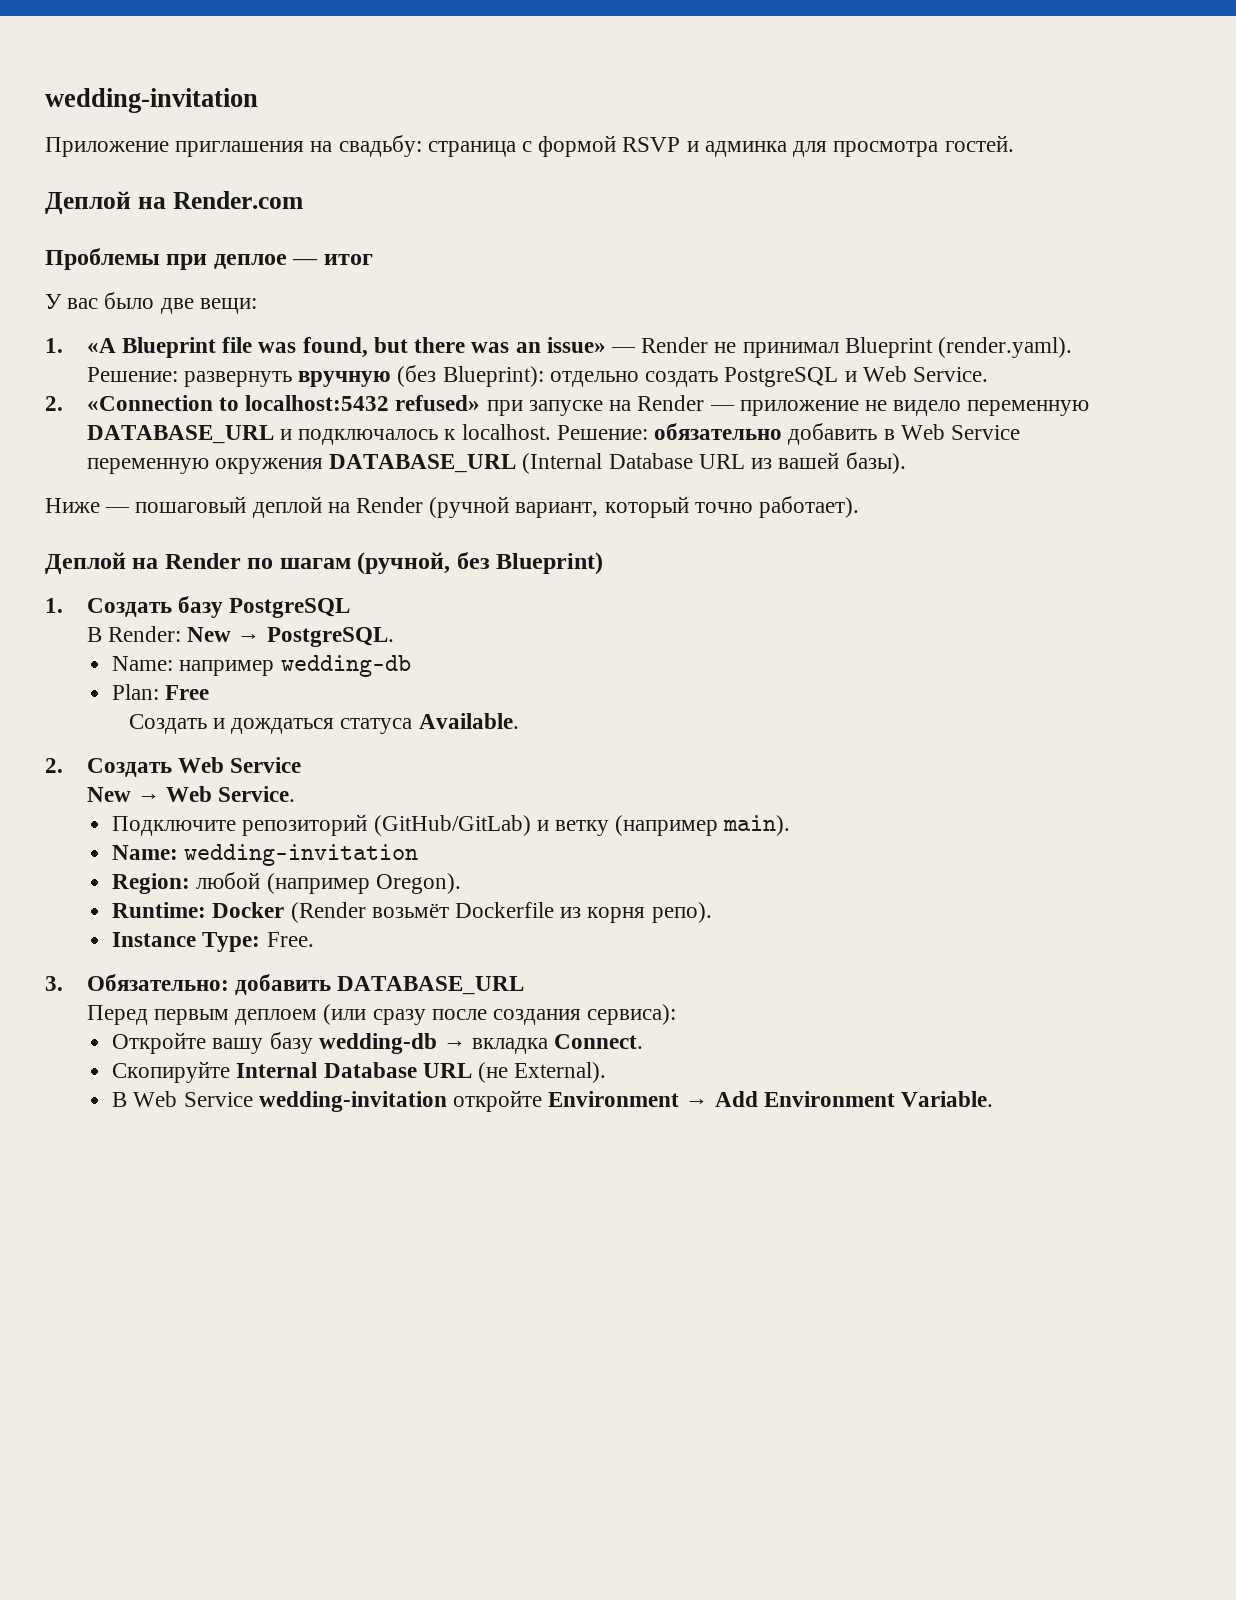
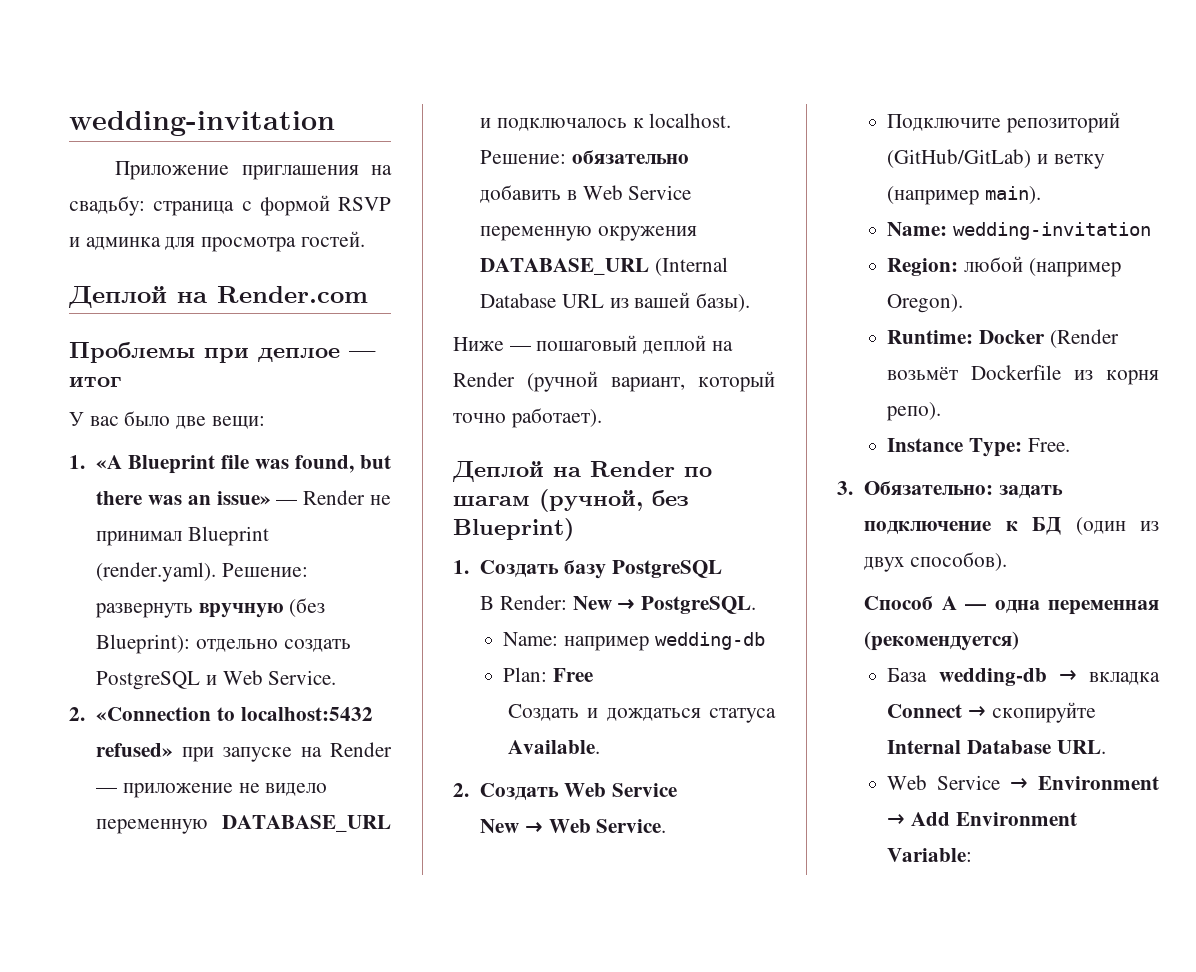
- 3. Обязательно: добавить DATABASE_URL
- Перед первым деплоем (или сразу после создания сервиса):
- Откройте вашу базу wedding-db → вкладка Connect.
- Скопируйте Internal Database URL (не External).
- В Web Service wedding-invitation откройте Environment → Add Environment Variable.
+ 3. Обязательно: задать подключение к БД (один из двух способов).
+ Способ A — одна переменная (рекомендуется)
+ База wedding-db → вкладка Connect → скопируйте Internal Database URL.
+ Web Service → Environment → Add Environment Variable:

